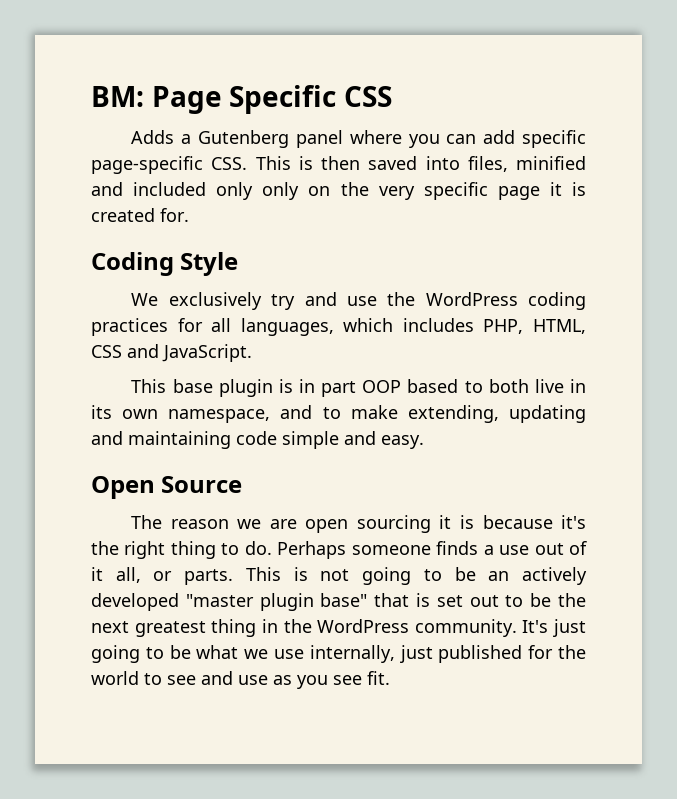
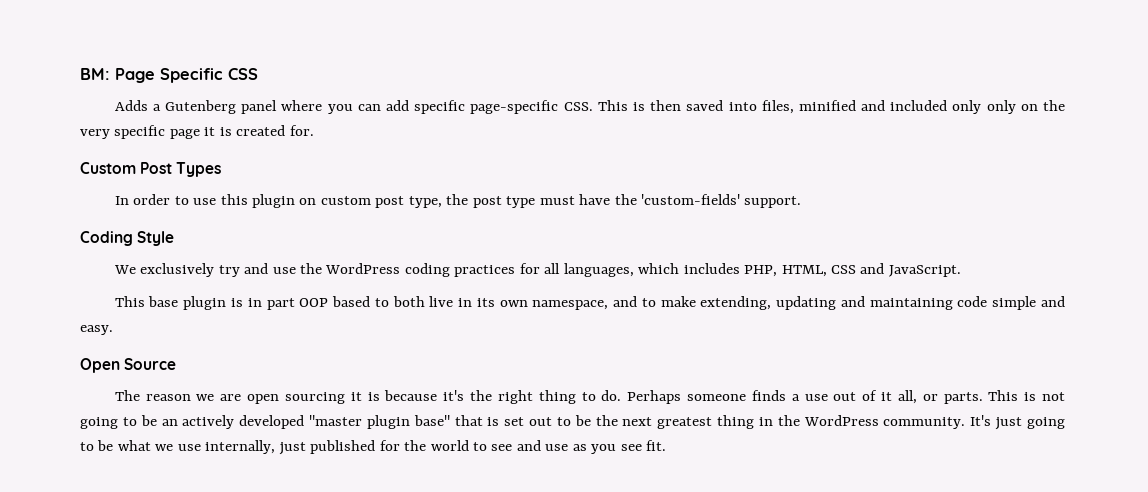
+ Custom Post Types
+ In order to use this plugin on custom post type, the post type must have the 'custom-fields' support.

